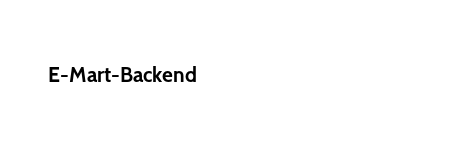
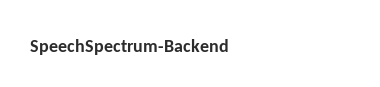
- E-Mart-Backend
+ SpeechSpectrum-Backend

